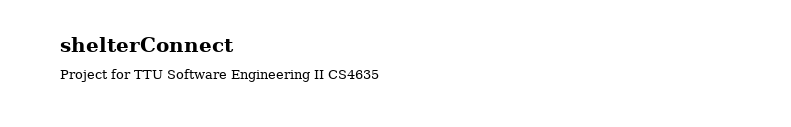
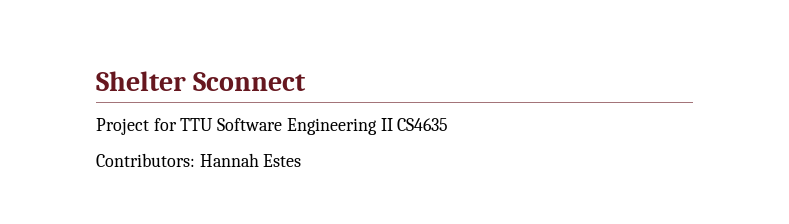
- shelterConnect
+ Shelter Sconnect
+ Contributors: Hannah Estes

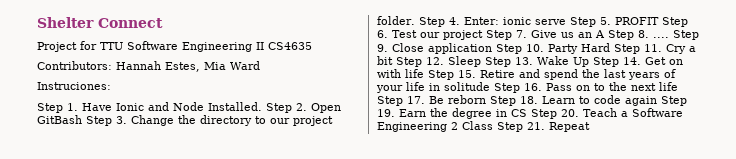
- Shelter Sconnect
+ Shelter Connect
- Contributors: Hannah Estes
+ Contributors: Hannah Estes, Mia Ward
+ Instruciones:
+ Step 1. Have Ionic and Node Installed. Step 2. Open GitBash Step 3. Change the directory to our project folder. Step 4. Enter: ionic serve Step 5. PROFIT Step 6. Test our project Step 7. Give us an A Step 8. .... Step 9. Close application Step 10. Party Hard Step 11. Cry a bit Step 12. Sleep Step 13. Wake Up Step 14. Get on with life Step 15. Retire and spend the last years of your life in solitude Step 16. Pass on to the next life Step 17. Be reborn Step 18. Learn to code again Step 19. Earn the degree in CS Step 20. Teach a Software Engineering 2 Class Step 21. Repeat

